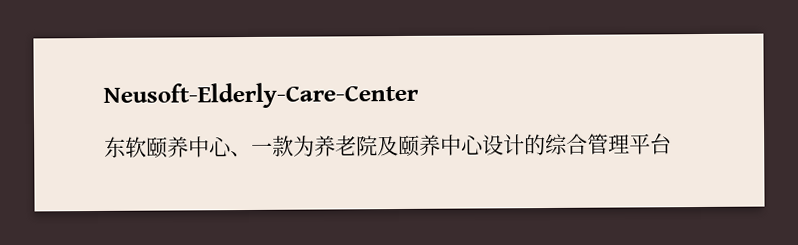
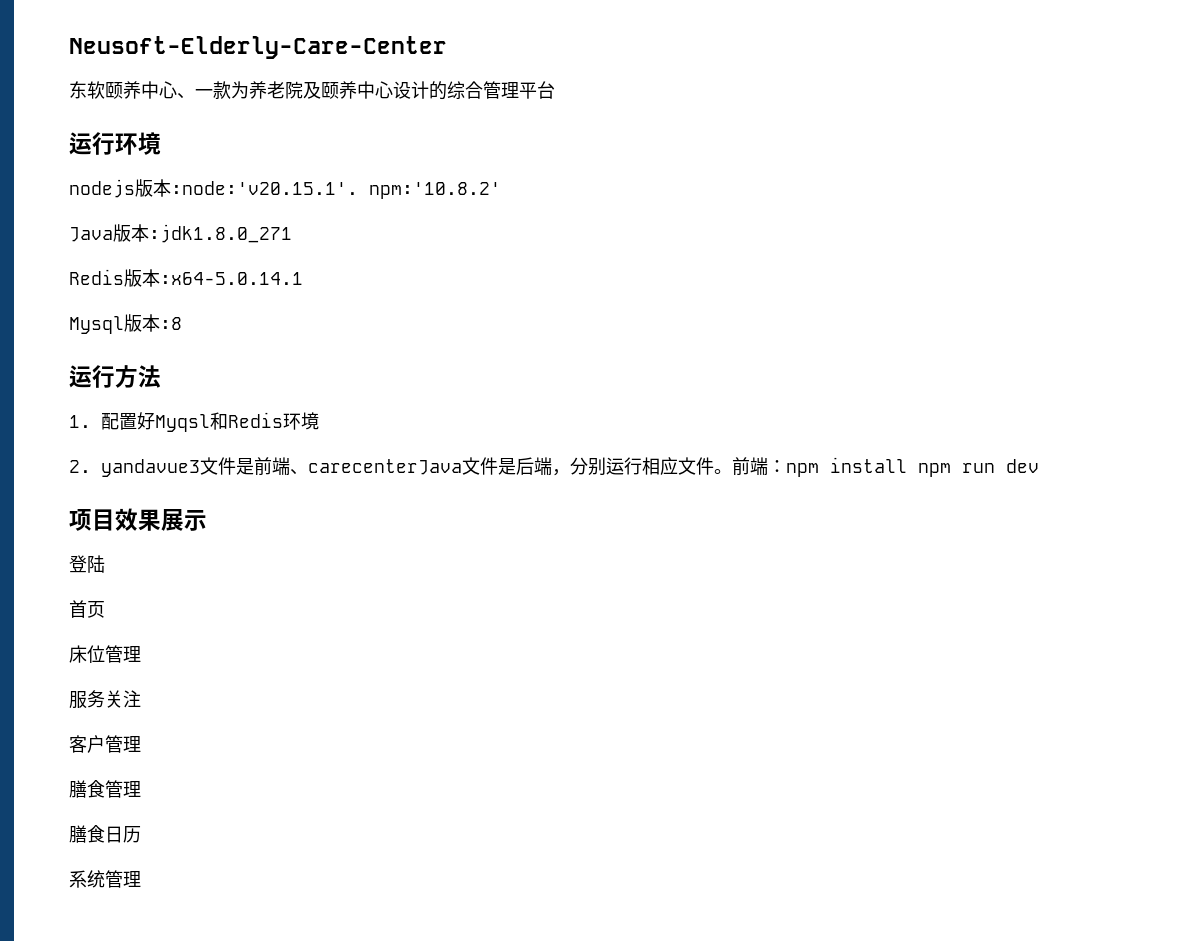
+ 运行环境
+ nodejs版本:node:'v20.15.1'. npm:'10.8.2'
+ Java版本:jdk1.8.0_271
+ Redis版本:x64-5.0.14.1
+ Mysql版本:8
+ 运行方法
+ 1.配置好Myqsl和Redis环境
+ 2. yandavue3文件是前端、carecenterJava文件是后端，分别运行相应文件。前端：npm install npm run dev
+ 项目效果展示
+ 登陆
+ 首页
+ 床位管理
+ 服务关注
+ 客户管理
+ 膳食管理
+ 膳食日历
+ 系统管理

